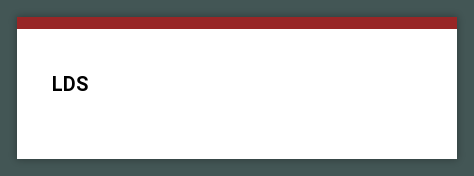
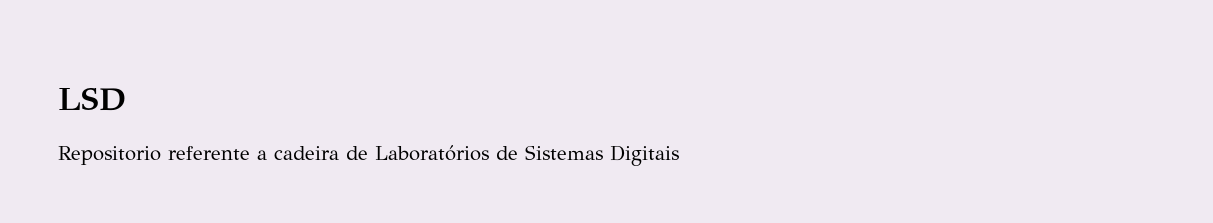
- LDS
+ LSD
+ Repositorio referente a cadeira de Laboratórios de Sistemas Digitais

